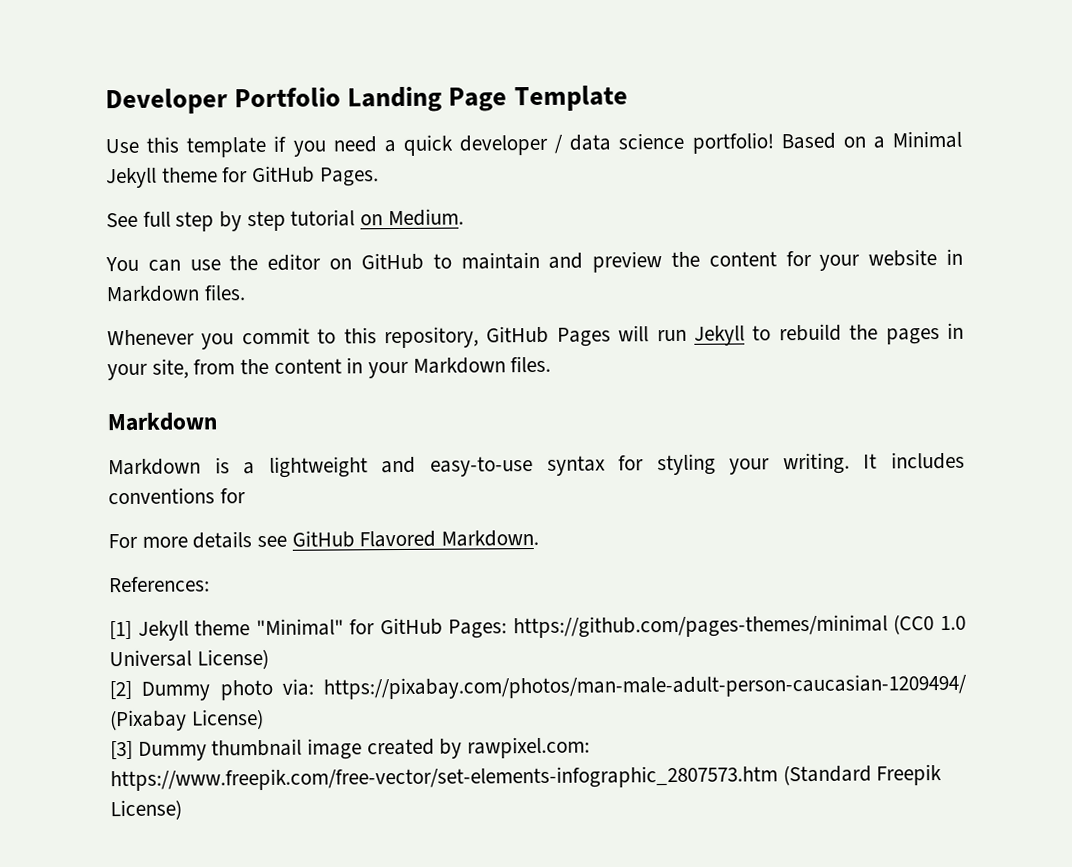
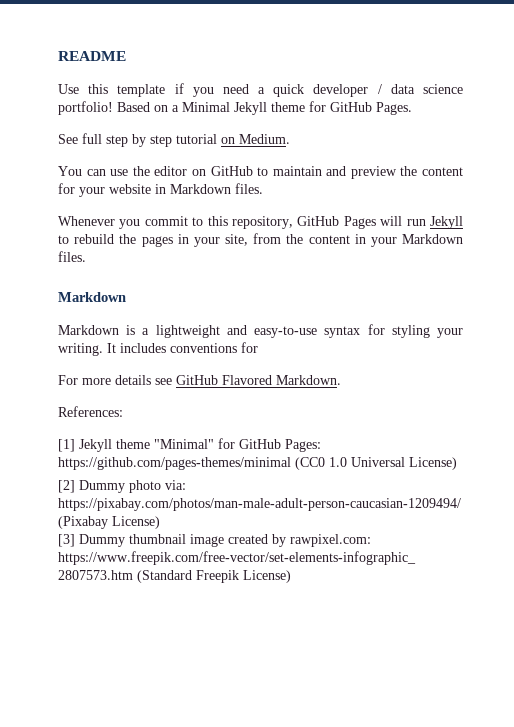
- Developer Portfolio Landing Page Template
+ README

